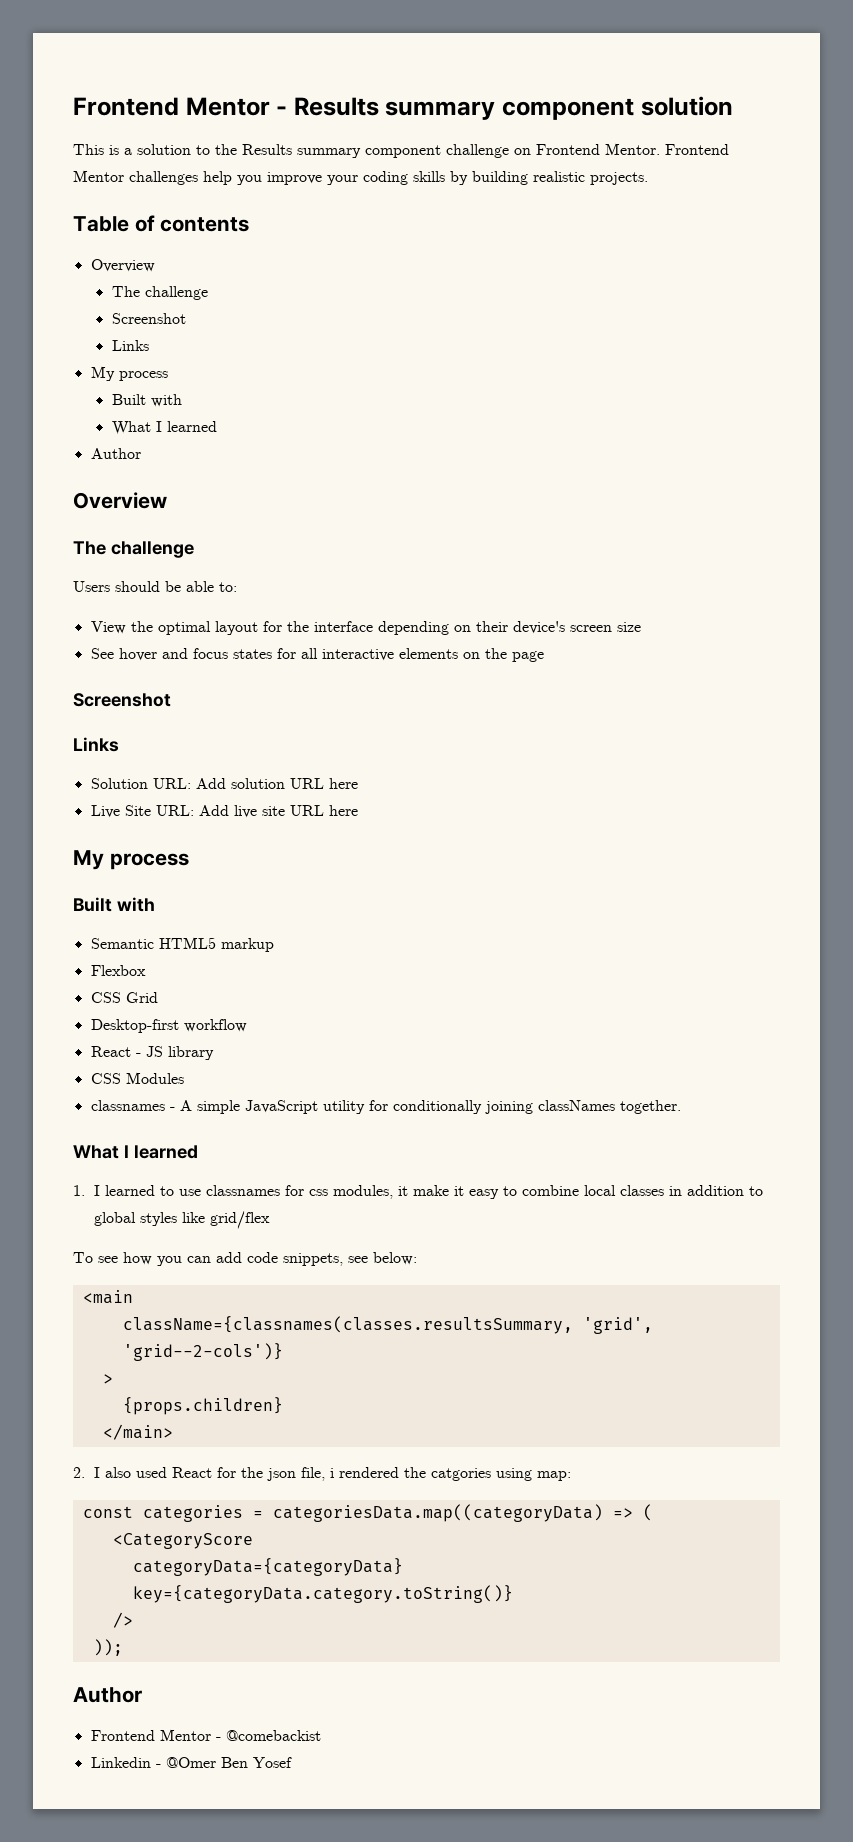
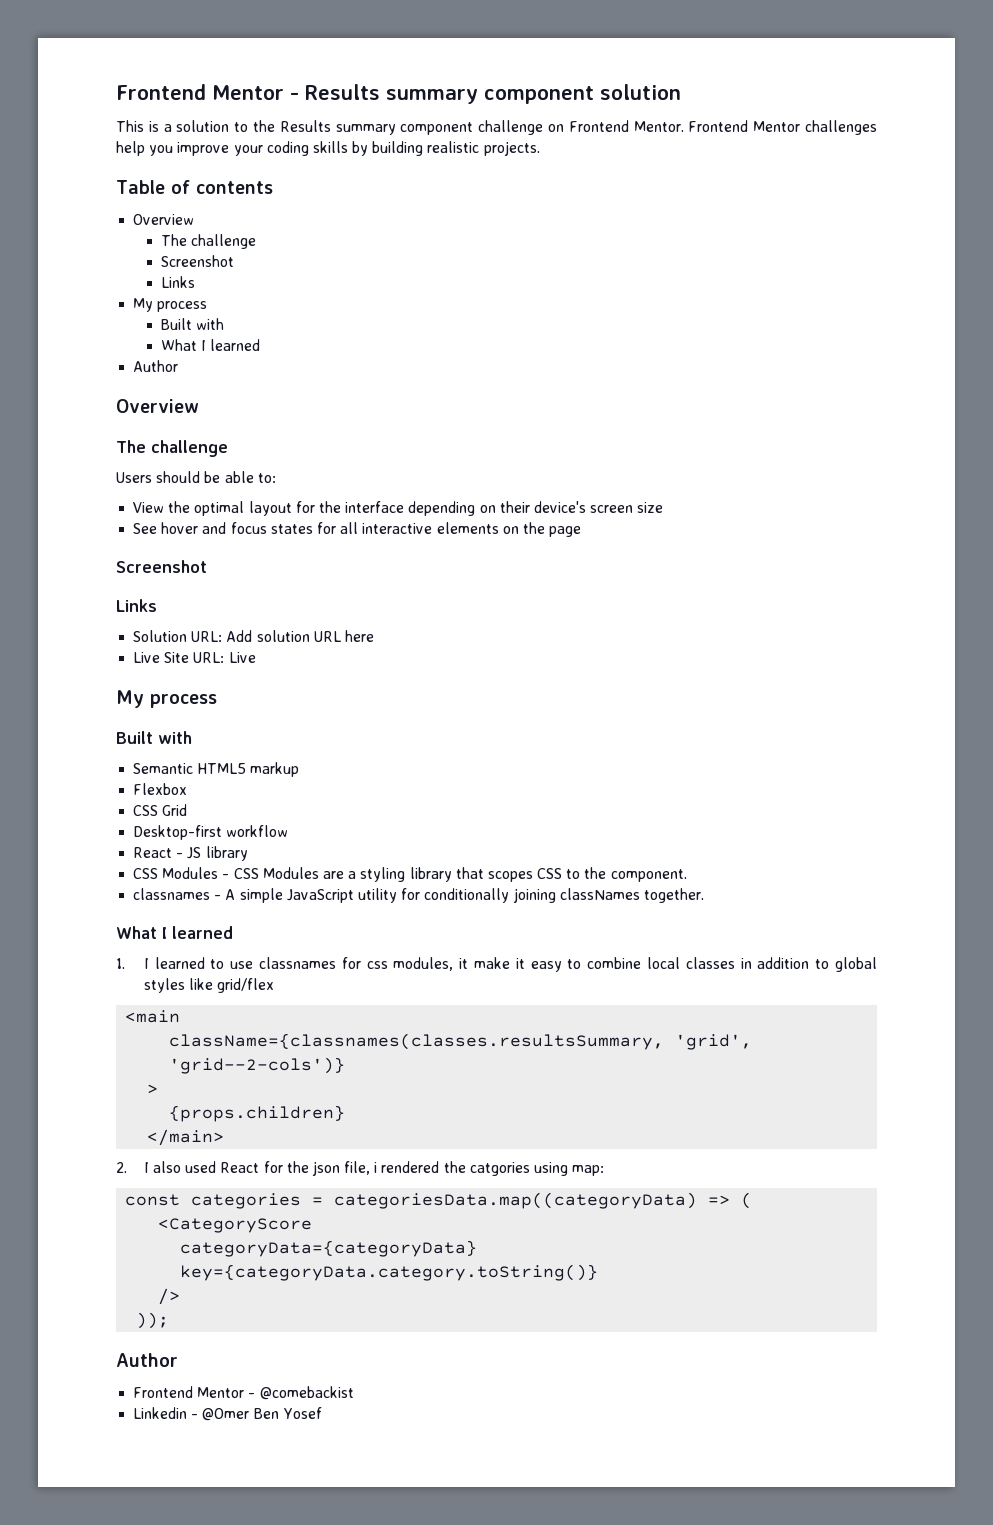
- Live Site URL: Add live site URL here
+ Live Site URL: Live
- CSS Modules
+ CSS Modules - CSS Modules are a styling library that scopes CSS to the component.
- To see how you can add code snippets, see below:

